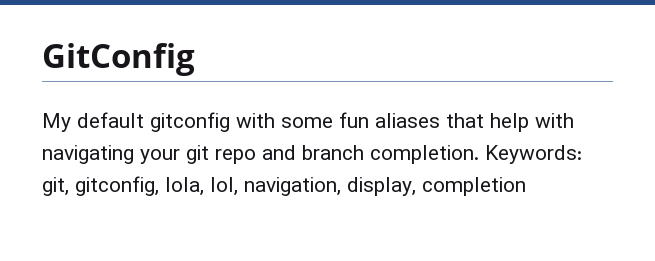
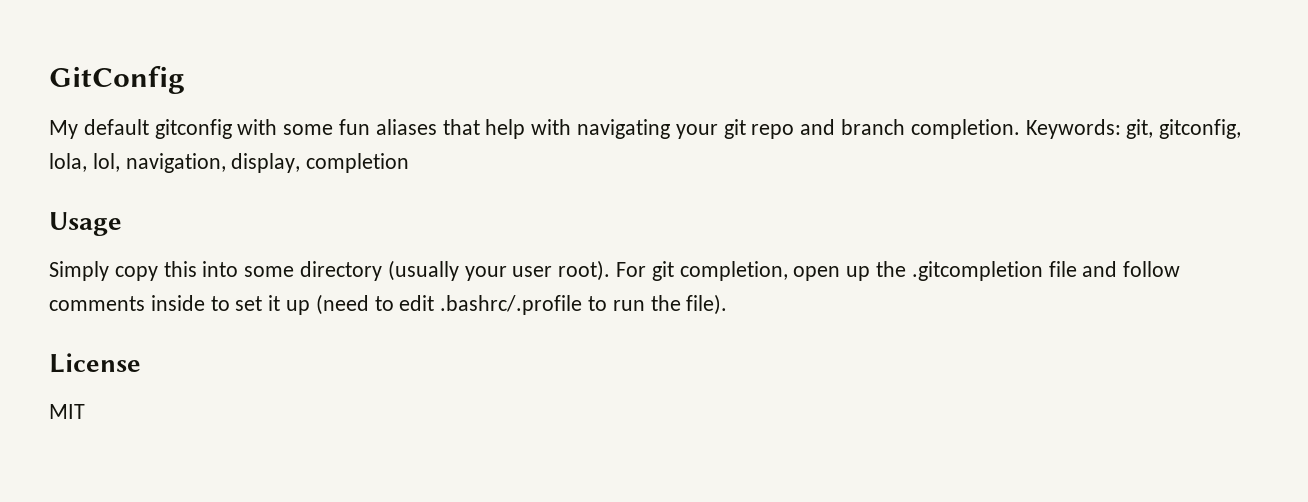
+ Usage
+ Simply copy this into some directory (usually your user root). For git completion, open up the .gitcompletion file and follow comments inside to set it up (need to edit .bashrc/.profile to run the file).
+ License
+ MIT

